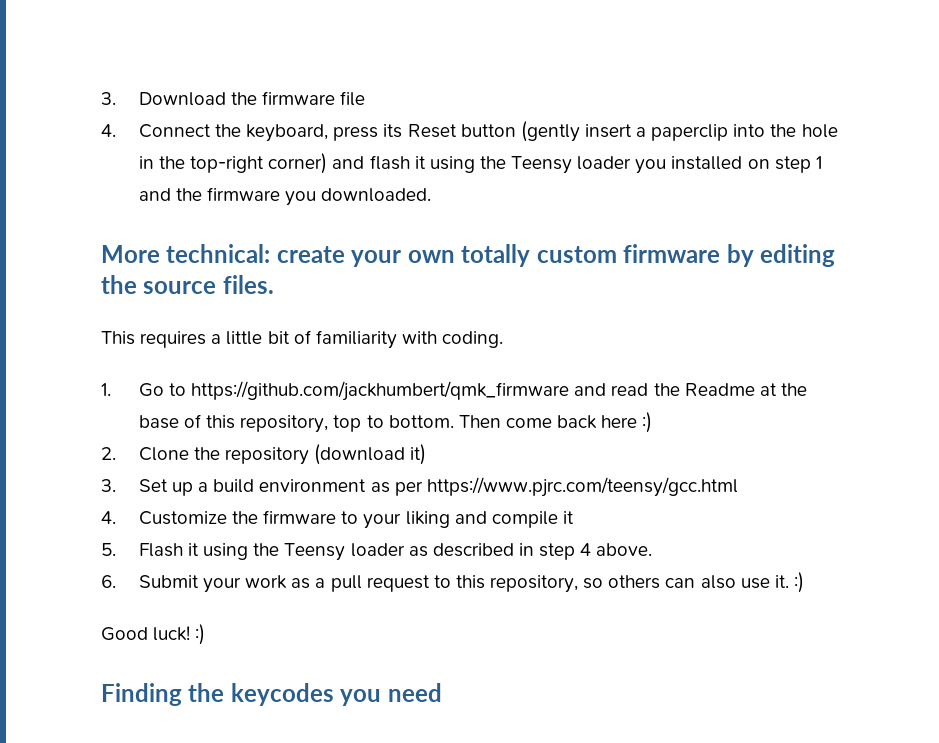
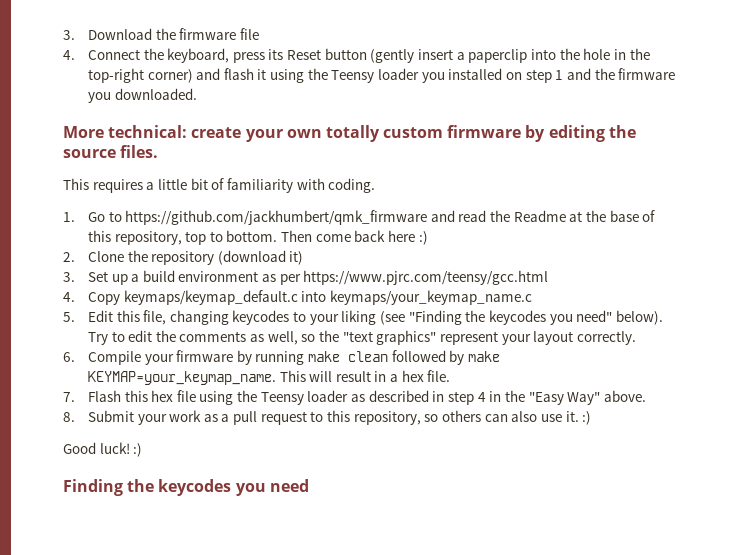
- 4. Customize the firmware to your liking and compile it
- 5. Flash it using the Teensy loader as described in step 4 above.
+ 4. Copy keymaps/keymap_default.c into keymaps/your_keymap_name.c
+ 5. Edit this file, changing keycodes to your liking (see "Finding the keycodes you need" below). Try to edit the comments as well, so the "text graphics" represent your layout correctly.
+ 6. Compile your firmware by running make clean followed by make KEYMAP=your_keymap_name. This will result in a hex file.
+ 7. Flash this hex file using the Teensy loader as described in step 4 in the "Easy Way" above.
- 6. Submit your work as a pull request to this repository, so others can also use it. :)
+ 8. Submit your work as a pull request to this repository, so others can also use it. :)

